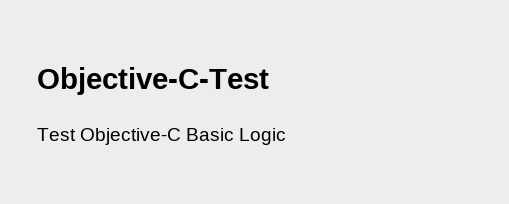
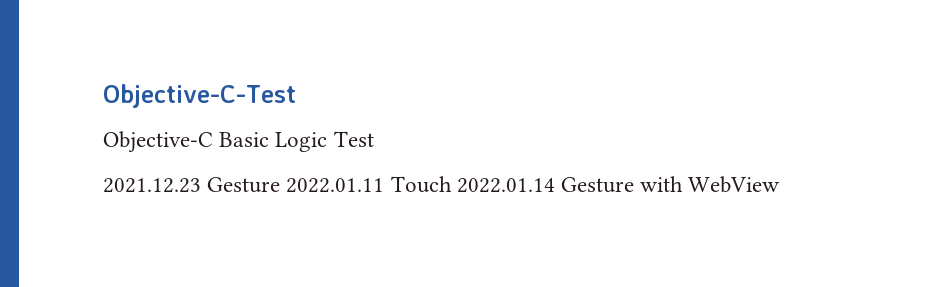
- Test Objective-C Basic Logic
+ Objective-C Basic Logic Test
+ 2021.12.23 Gesture 2022.01.11 Touch 2022.01.14 Gesture with WebView

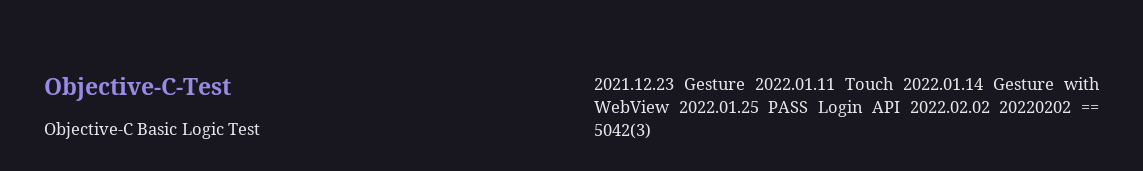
- 2021.12.23 Gesture 2022.01.11 Touch 2022.01.14 Gesture with WebView
+ 2021.12.23 Gesture 2022.01.11 Touch 2022.01.14 Gesture with WebView 2022.01.25 PASS Login API 2022.02.02 20220202 == 5042(3)

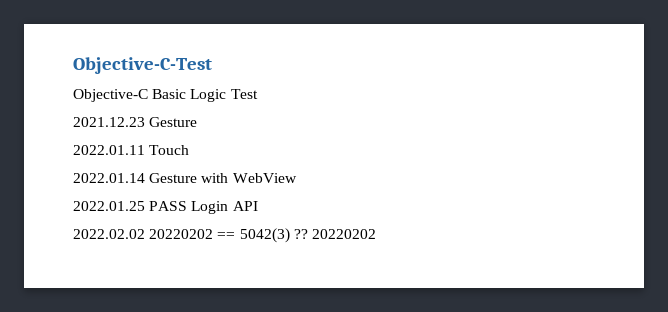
- 2021.12.23 Gesture 2022.01.11 Touch 2022.01.14 Gesture with WebView 2022.01.25 PASS Login API 2022.02.02 20220202 == 5042(3)
+ 2021.12.23 Gesture
+ 2022.01.11 Touch
+ 2022.01.14 Gesture with WebView
+ 2022.01.25 PASS Login API
+ 2022.02.02 20220202 == 5042(3) ?? 20220202

